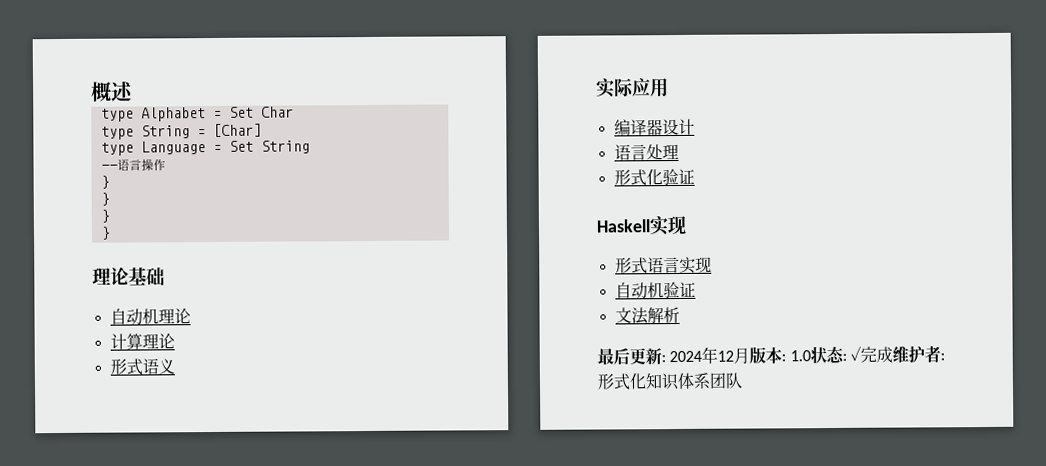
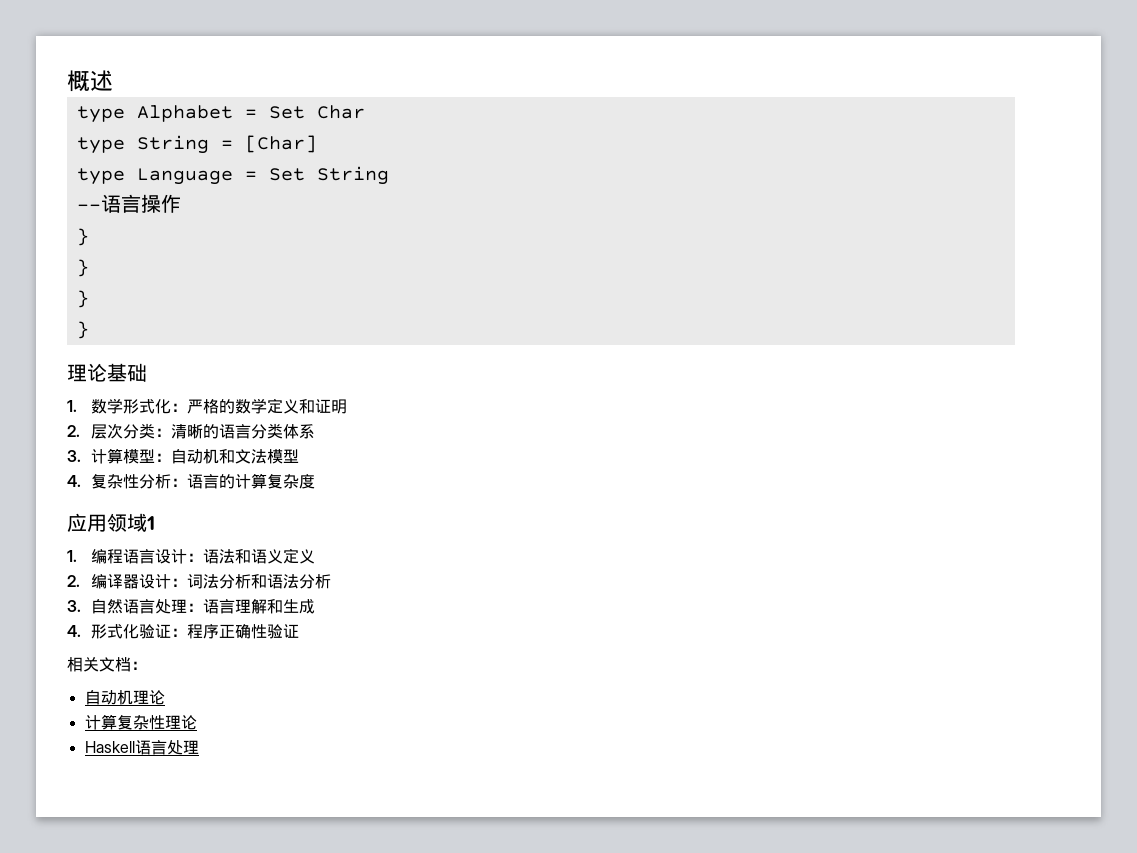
+ 1.数学形式化：严格的数学定义和证明
+ 2.层次分类：清晰的语言分类体系
+ 3.计算模型：自动机和文法模型
+ 4.复杂性分析：语言的计算复杂度
+ 应用领域1
+ 1.编程语言设计：语法和语义定义
+ 2.编译器设计：词法分析和语法分析
+ 3.自然语言处理：语言理解和生成
+ 4.形式化验证：程序正确性验证
+ 相关文档：
- 计算理论
- 形式语义
- 实际应用
- 编译器设计
- 语言处理
- 形式化验证
- Haskell实现
- 形式语言实现
- 自动机验证
- 文法解析
- 最后更新: 2024年12月版本: 1.0状态: ✓完成维护者:形式化知识体系团队
+ 计算复杂性理论
+ Haskell语言处理

